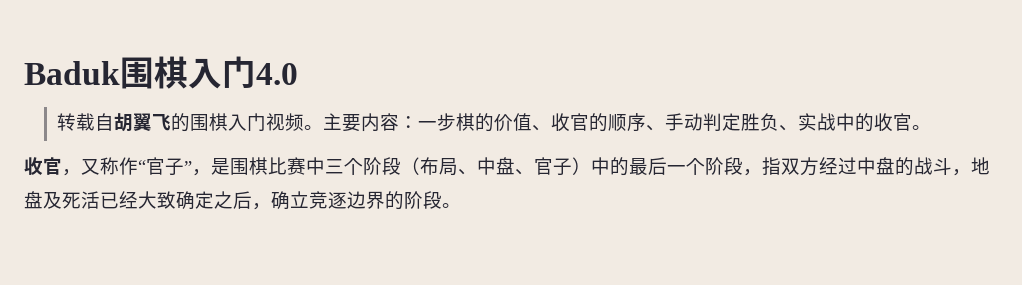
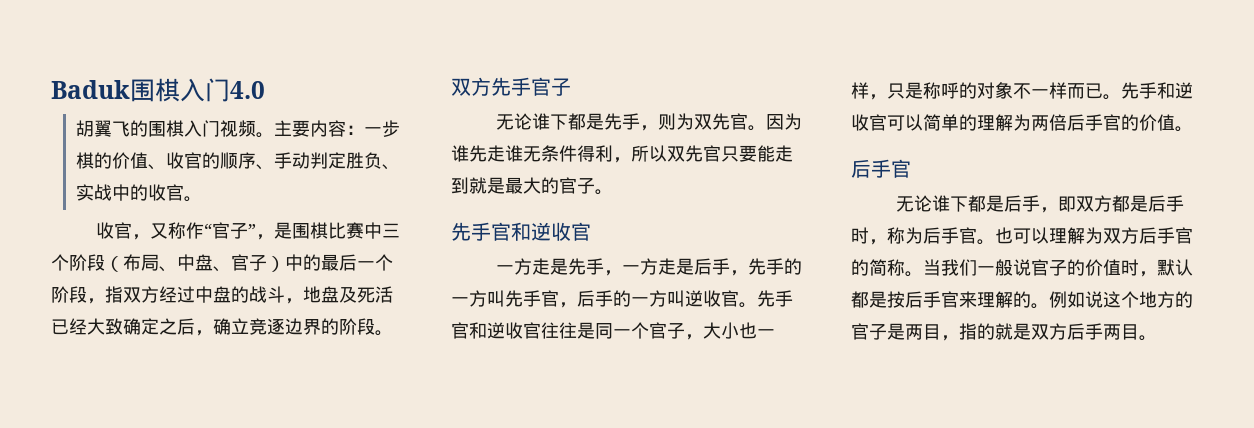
- 转载自胡翼飞的围棋入门视频。
+ 胡翼飞的围棋入门视频。
+ 双方先手官子
+ 无论谁下都是先手，则为双先官。因为谁先走谁无条件得利，所以双先官只要能走到就是最大的官子。
+ 先手官和逆收官
+ 一方走是先手，一方走是后手，先手的一方叫先手官，后手的一方叫逆收官。先手官和逆收官往往是同一个官子，大小也一样，只是称呼的对象不一样而已。先手和逆收官可以简单的理解为两倍后手官的价值。
+ 后手官
+ 无论谁下都是后手，即双方都是后手时，称为后手官。也可以理解为双方后手官的简称。当我们一般说官子的价值时，默认都是按后手官来理解的。例如说这个地方的官子是两目，指的就是双方后手两目。

